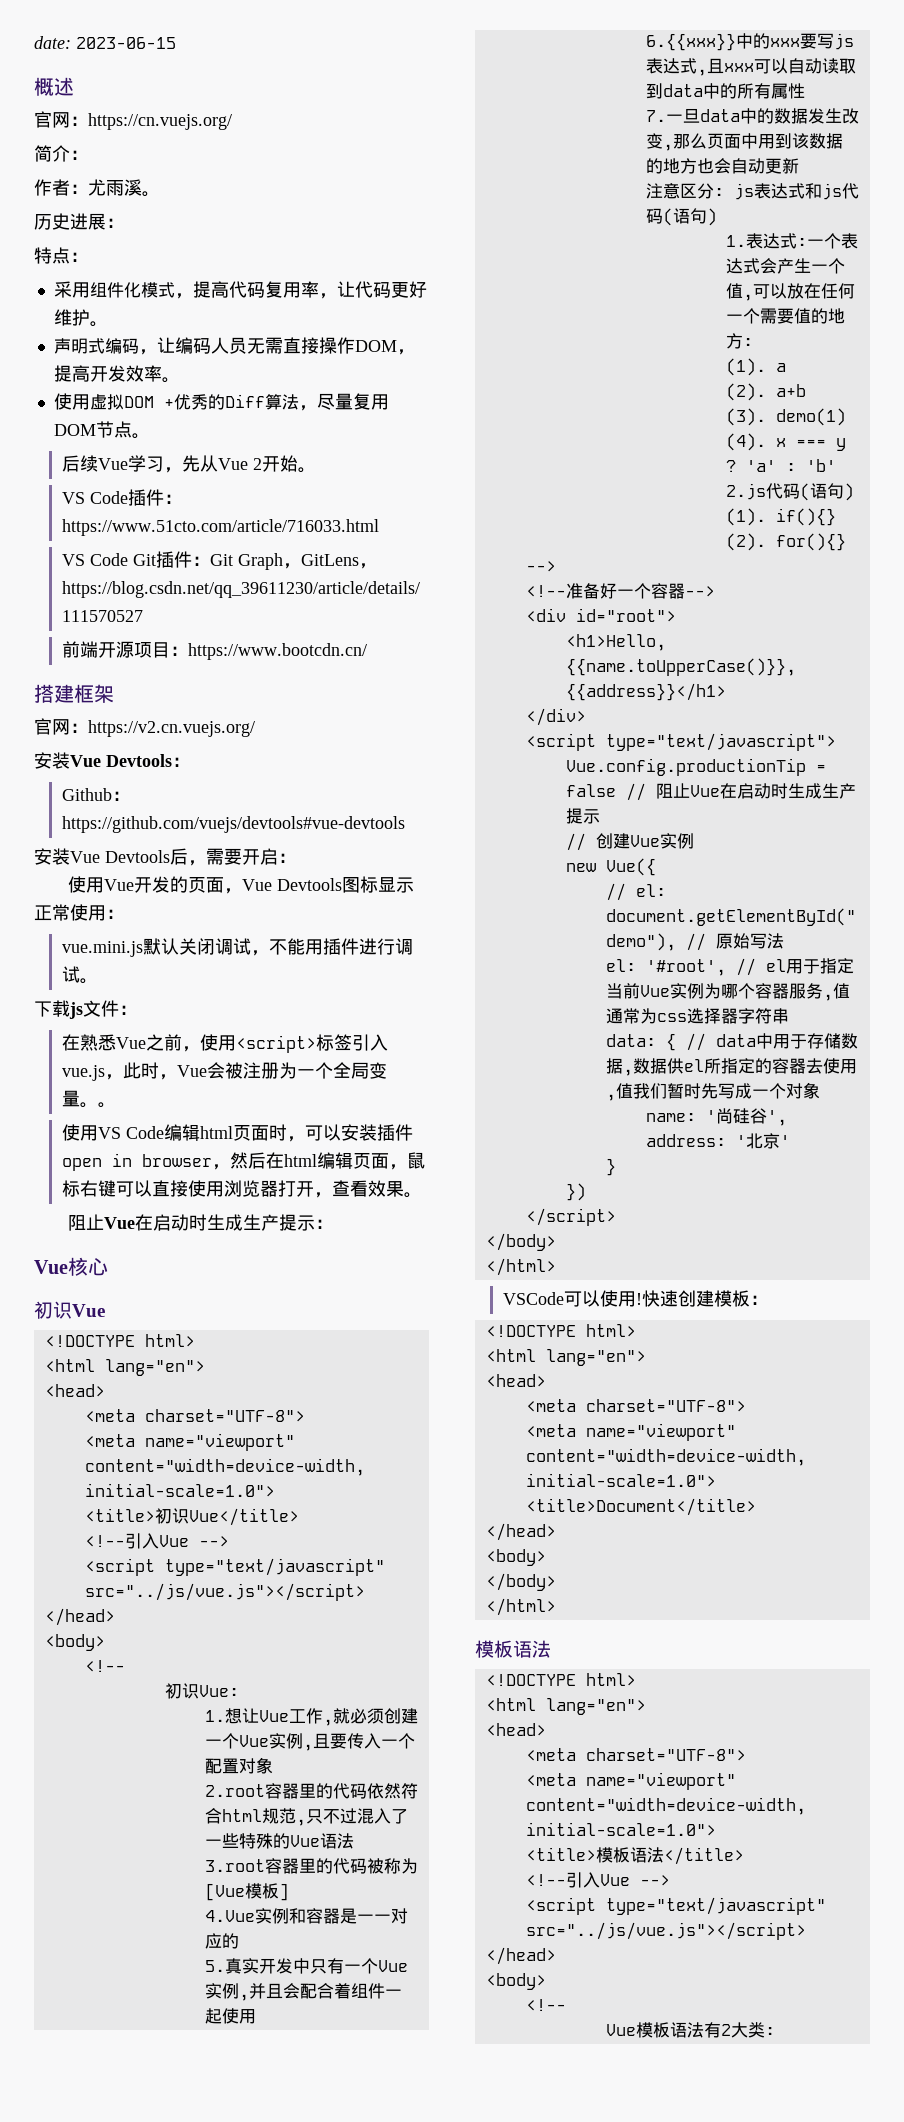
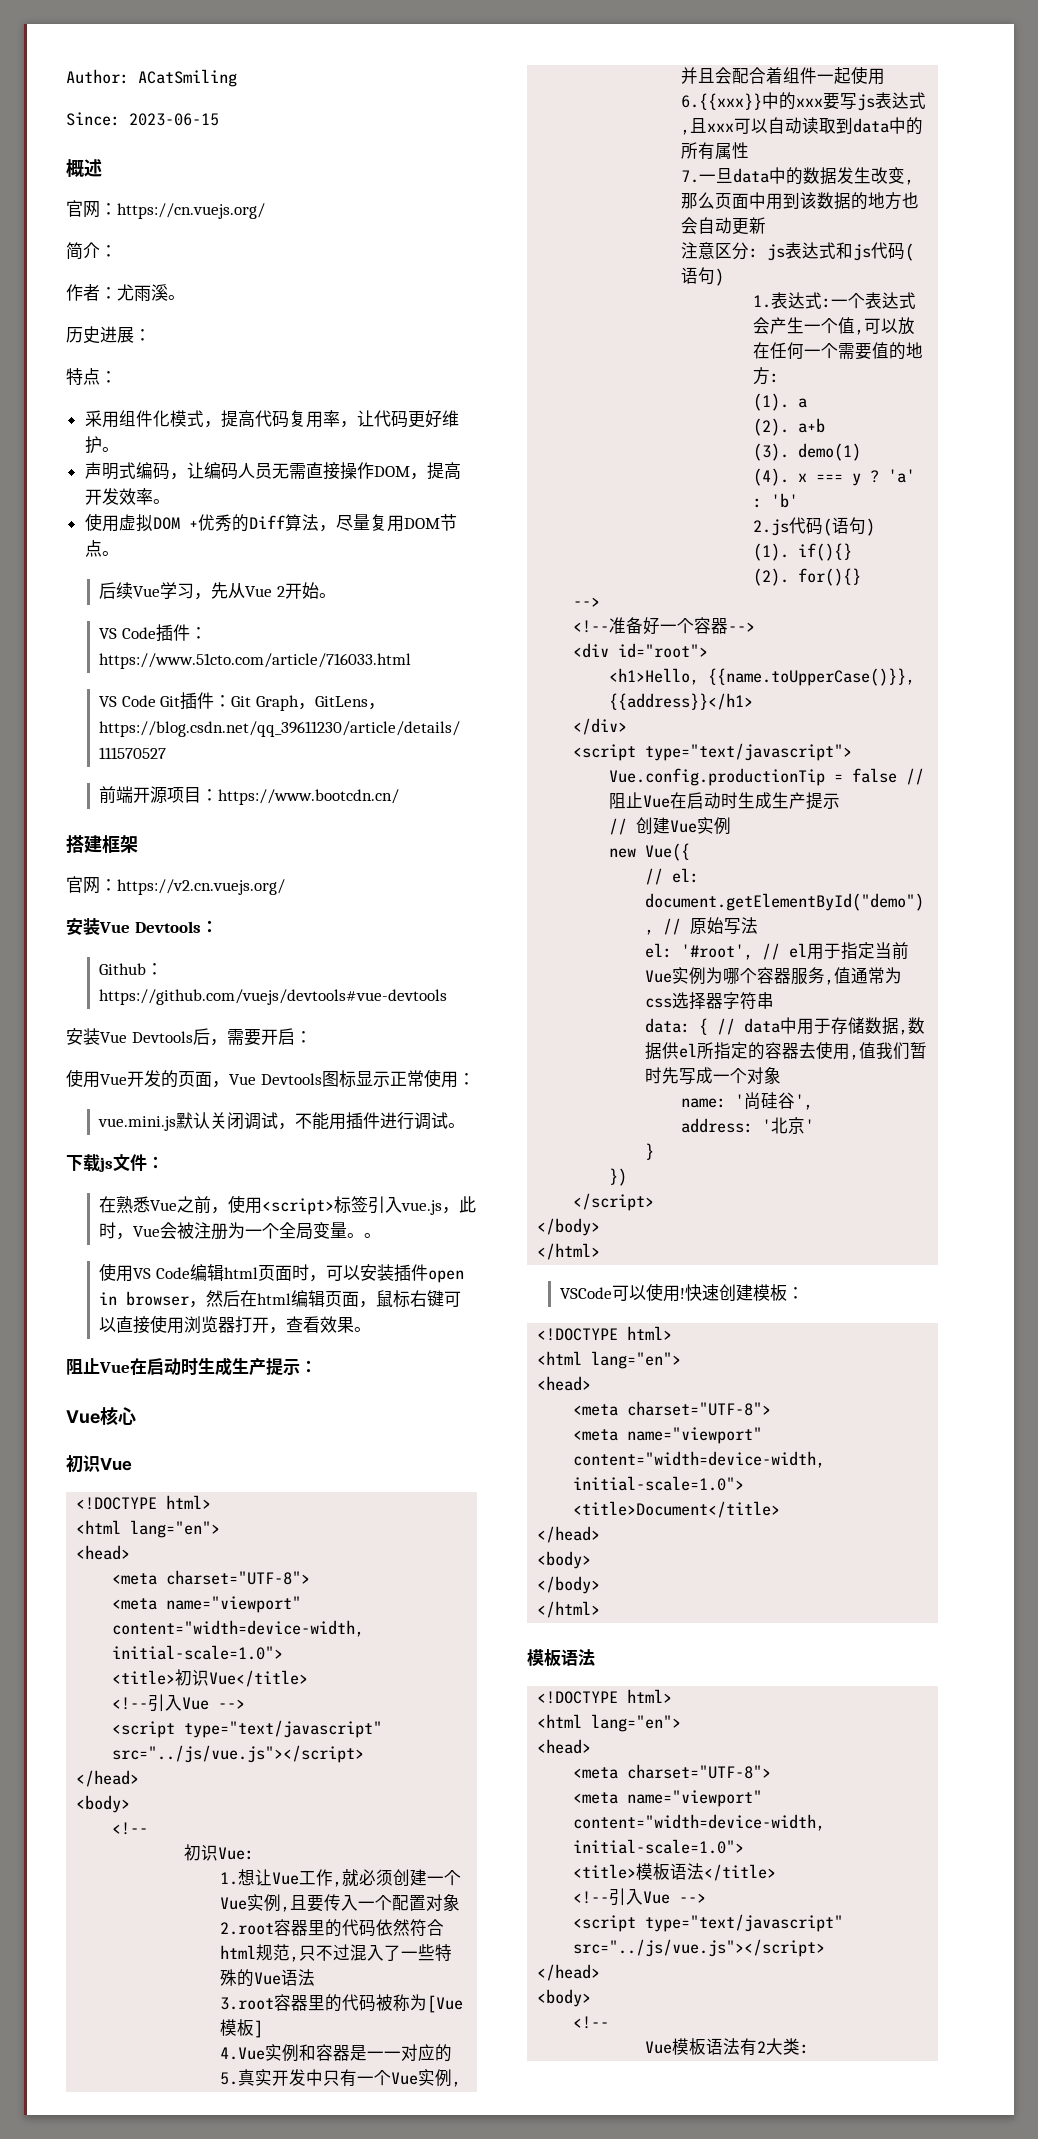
- date: 2023-06-15
+ Author: ACatSmiling
+ Since: 2023-06-15

